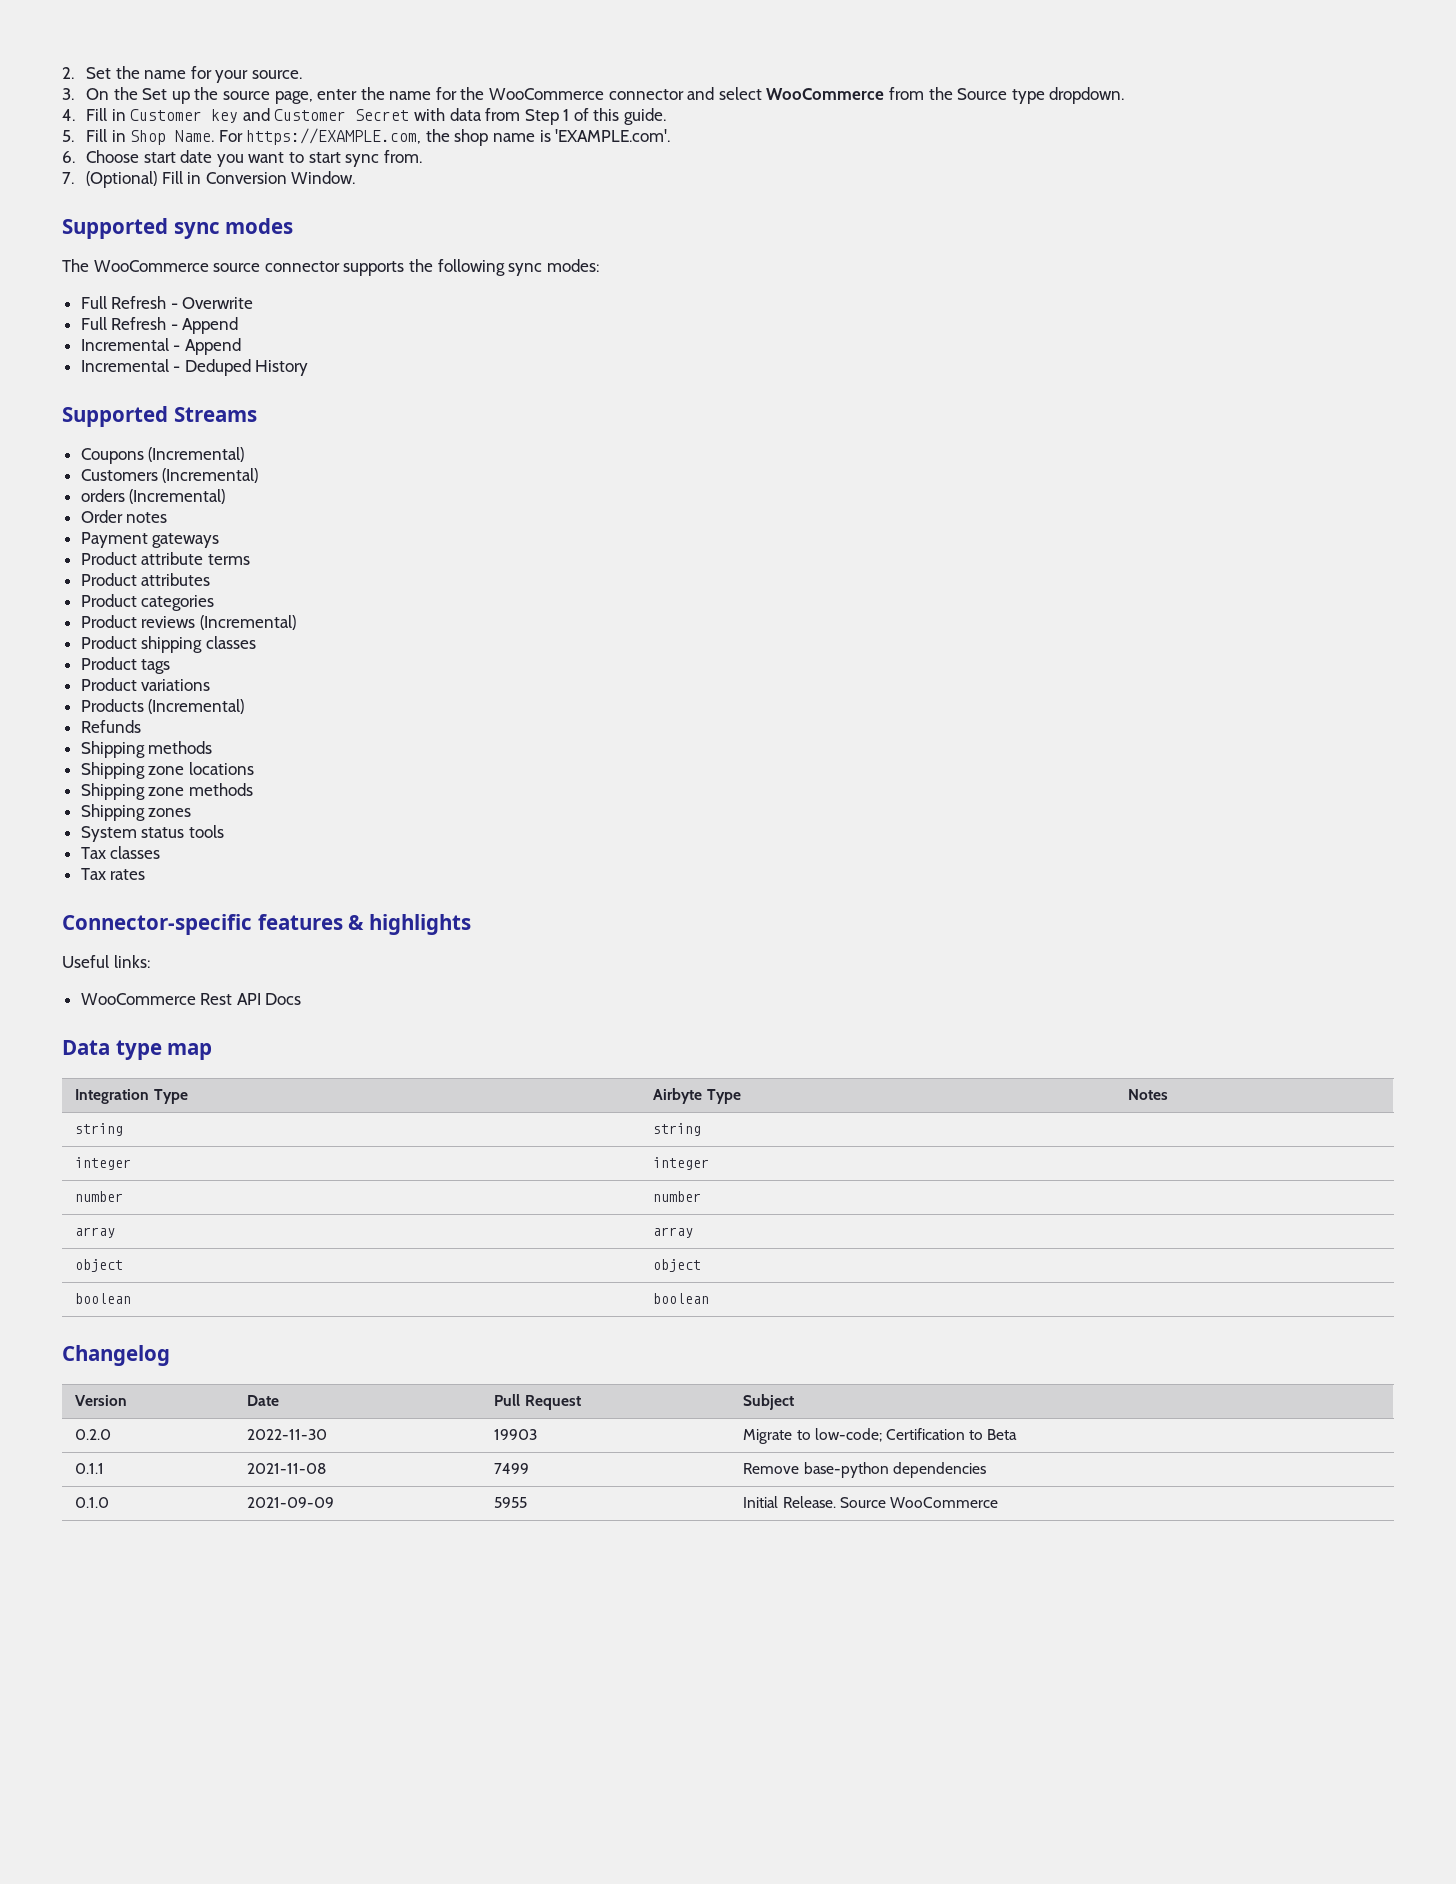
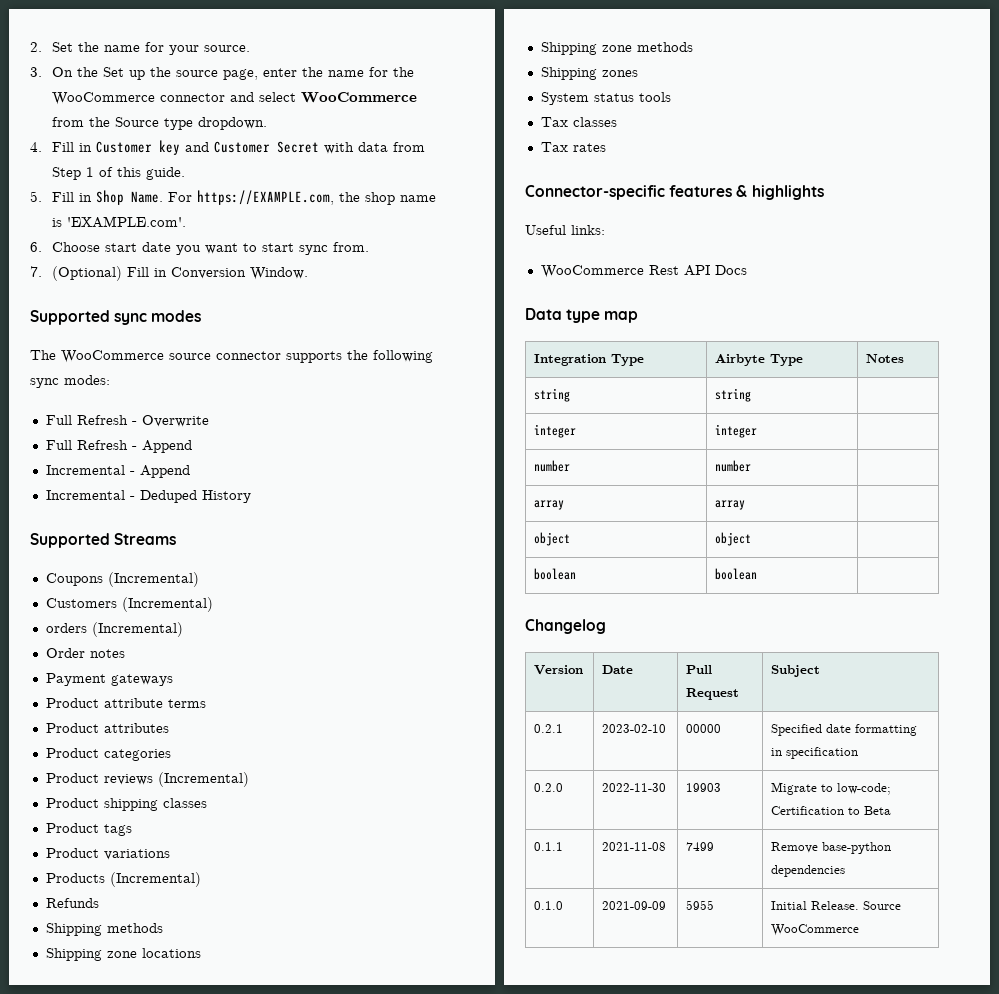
+ 0.2.1 | 2023-02-10 | 00000 | Specified date formatting in specification

